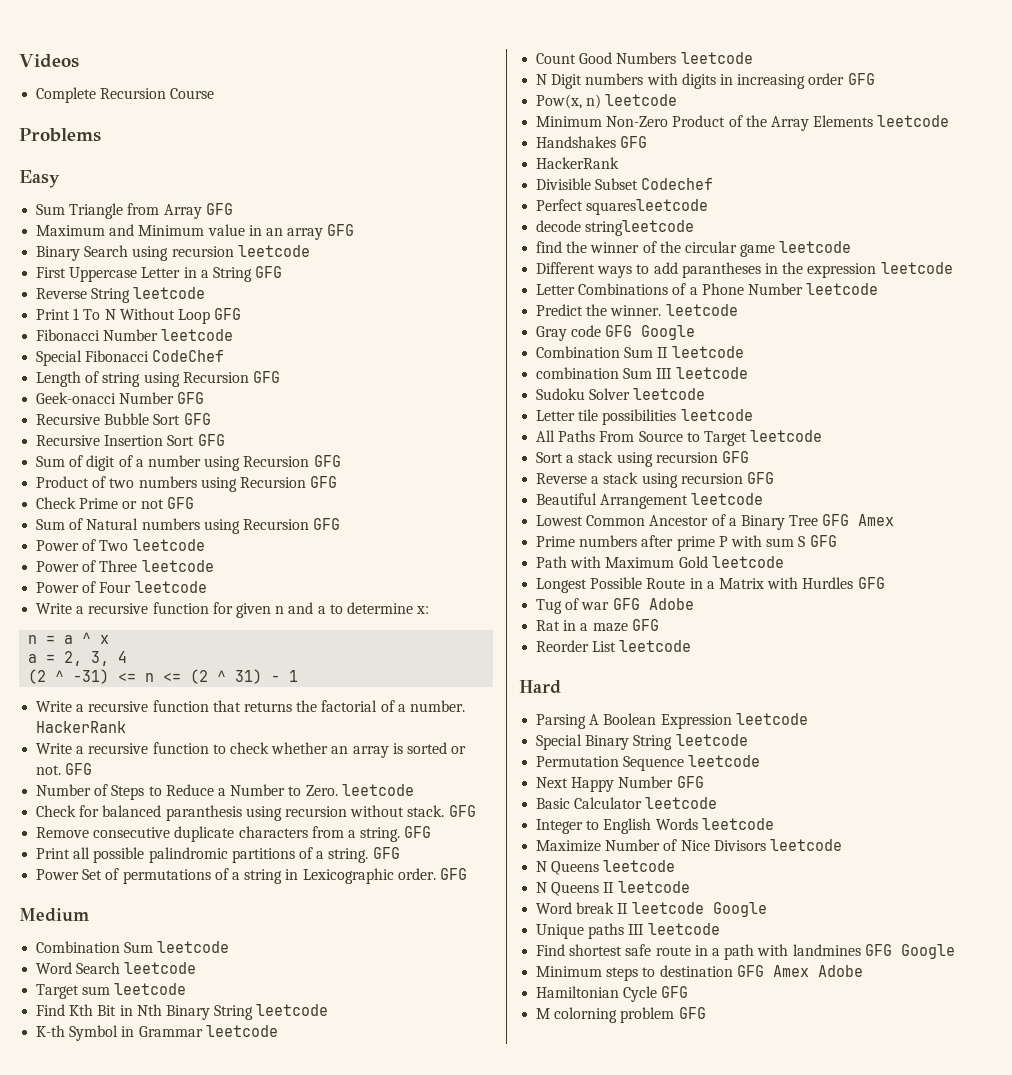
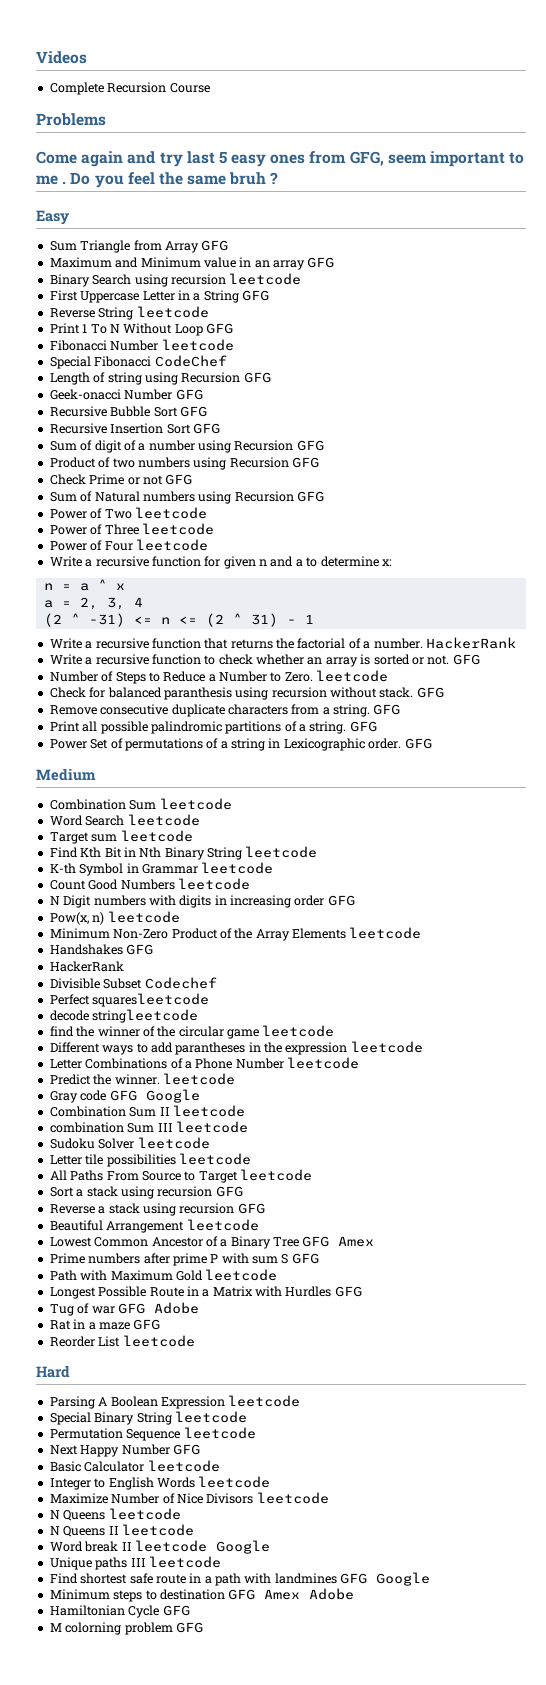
+ Come again and try last 5 easy ones from GFG, seem important to me . Do you feel the same bruh ?

